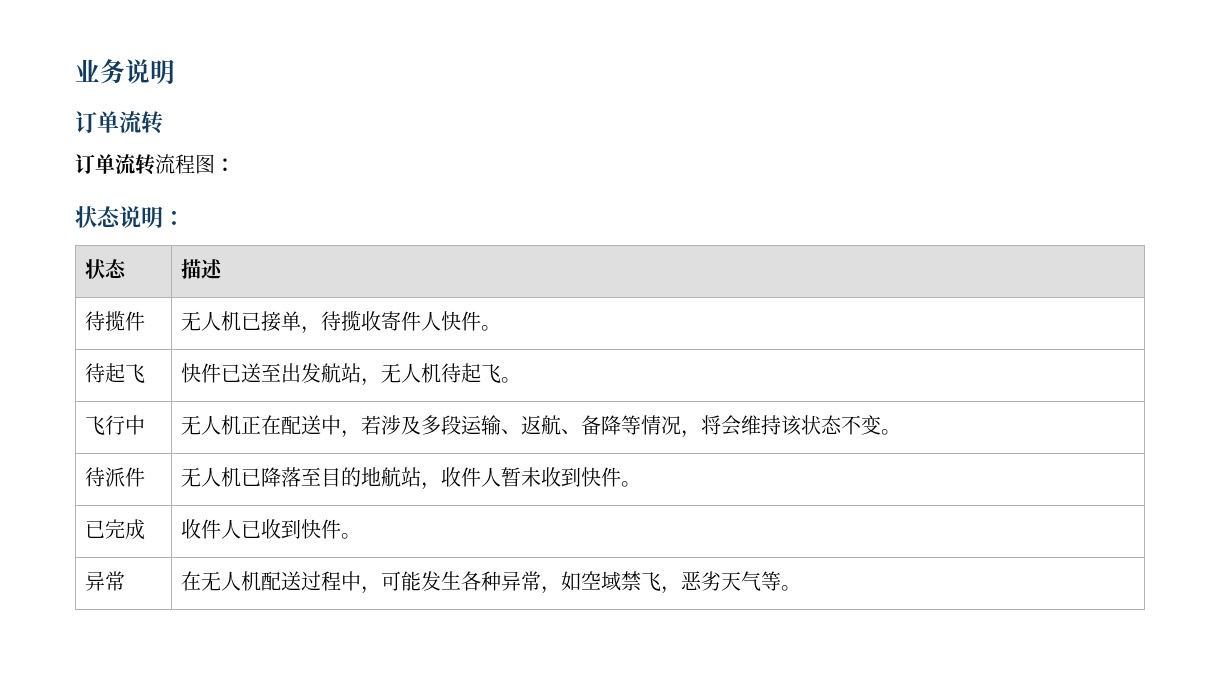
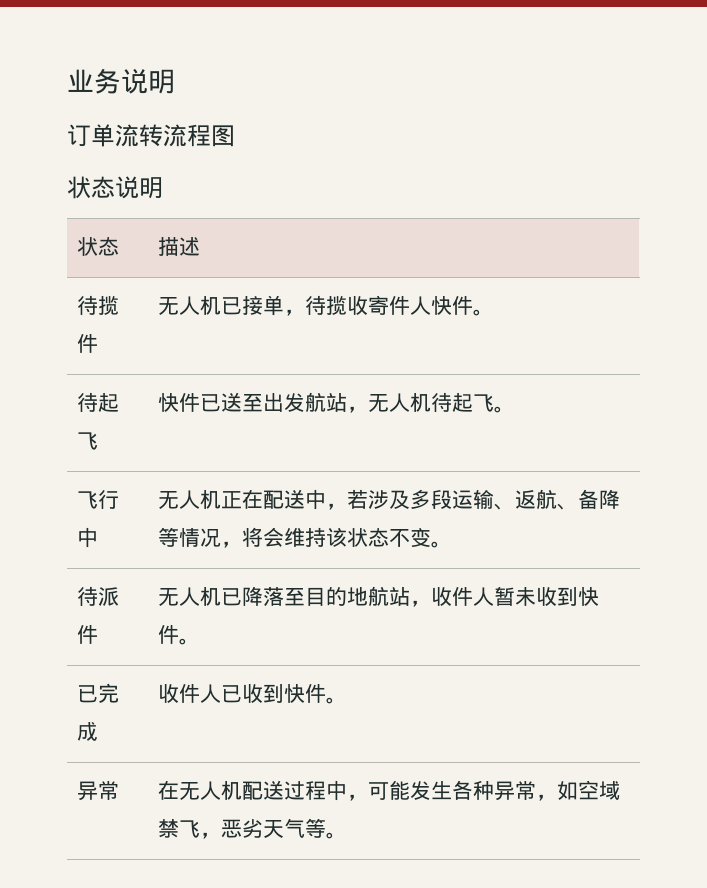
  业务说明
- 订单流转
- 订单流转流程图：
+ 订单流转流程图
- 状态说明：
+ 状态说明

